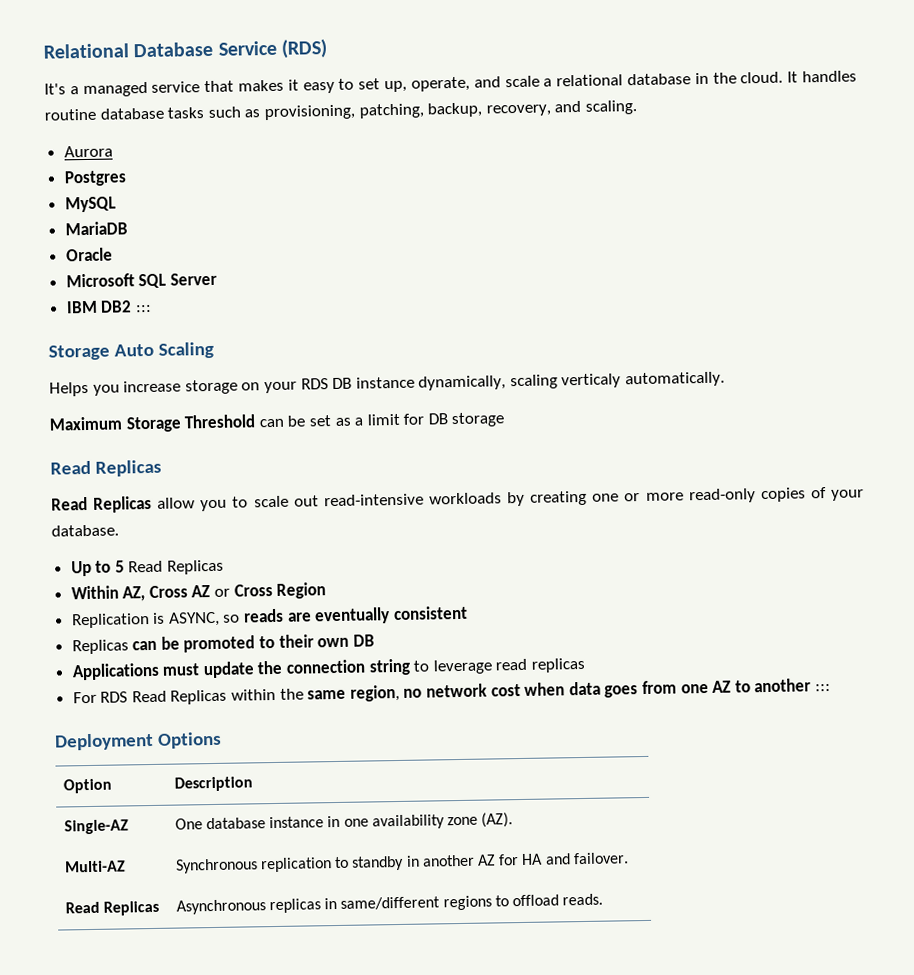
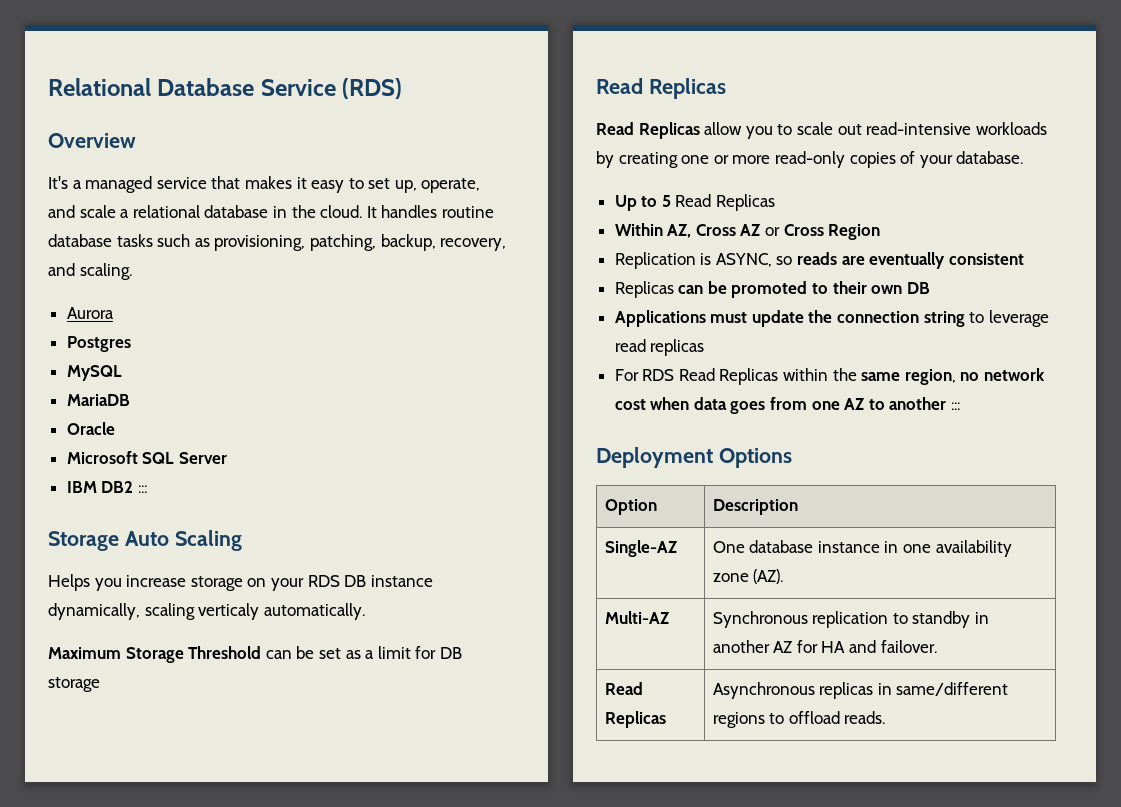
+ Overview

